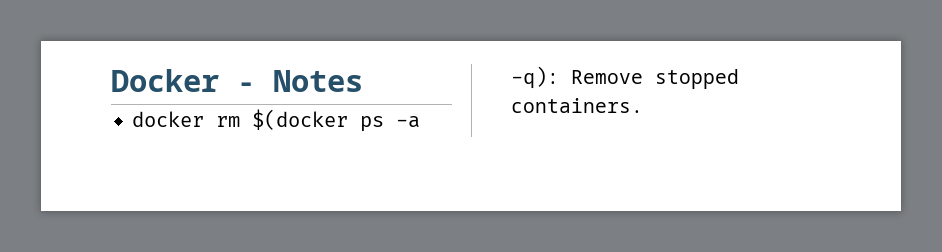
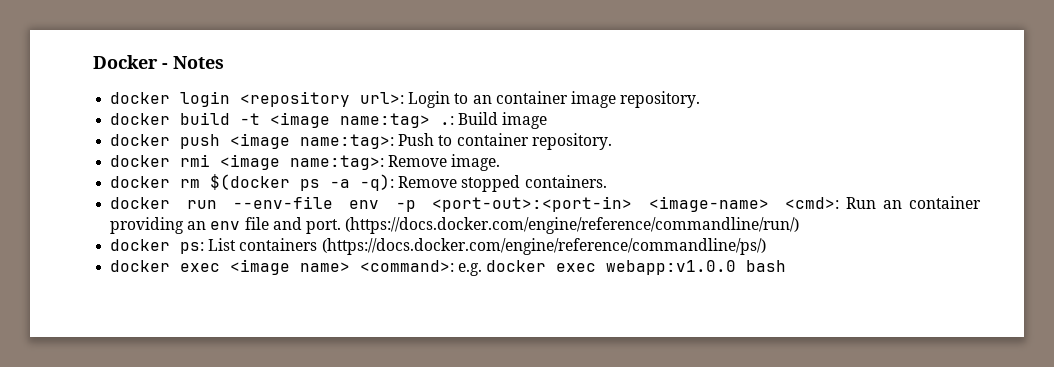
+ docker login <repository url>: Login to an container image repository.
+ docker build -t <image name:tag> .: Build image
+ docker push <image name:tag>: Push to container repository.
+ docker rmi <image name:tag>: Remove image.
+ docker run --env-file env -p <port-out>:<port-in> <image-name> <cmd>: Run an container providing an env file and port. (https://docs.docker.com/engine/reference/commandline/run/)
+ docker ps: List containers (https://docs.docker.com/engine/reference/commandline/ps/)
+ docker exec <image name> <command>: e.g. docker exec webapp:v1.0.0 bash

